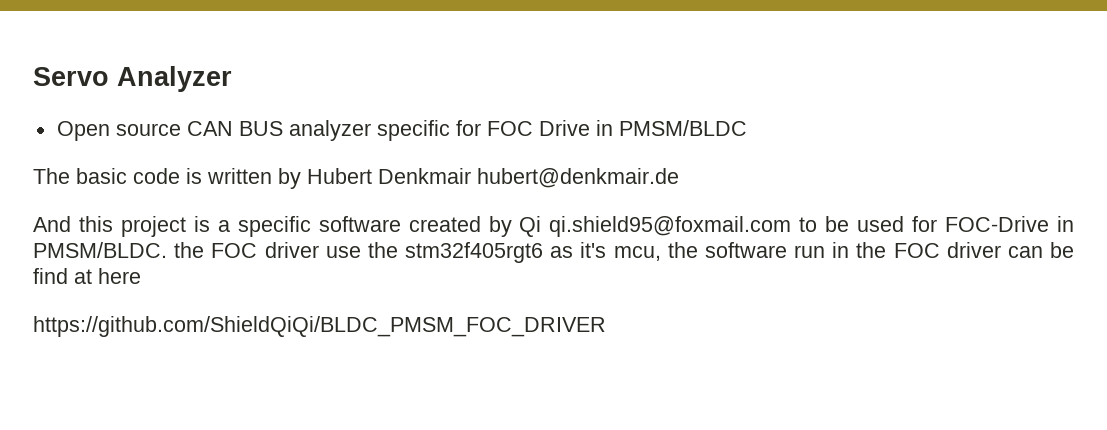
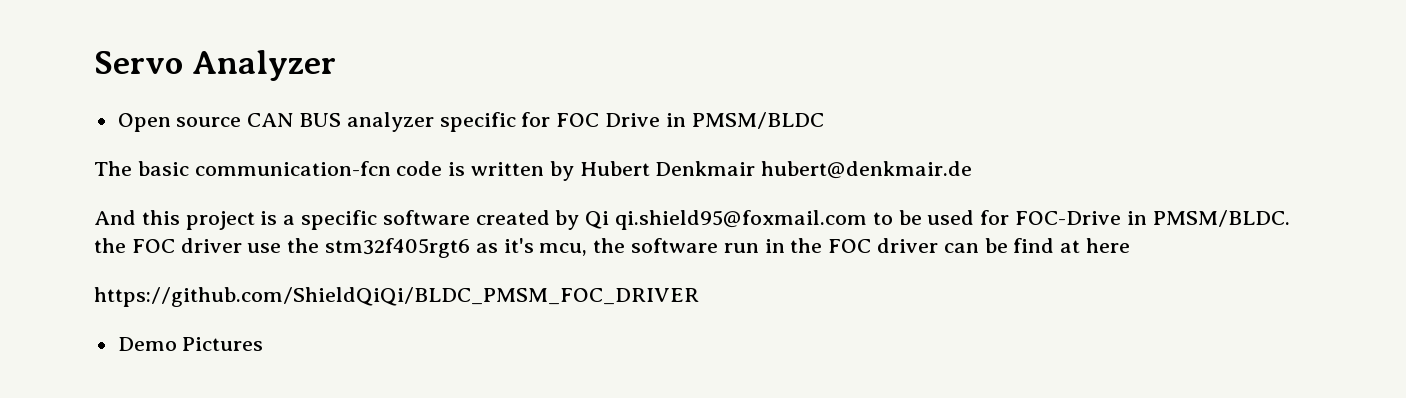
- The basic code is written by Hubert Denkmair hubert@denkmair.de
+ The basic communication-fcn code is written by Hubert Denkmair hubert@denkmair.de
+ Demo Pictures

